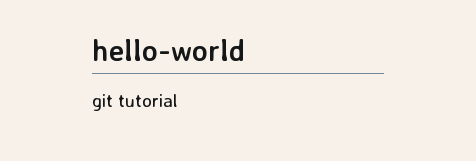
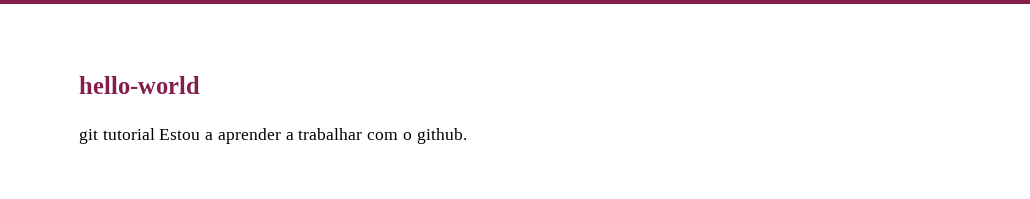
- git tutorial
+ git tutorial Estou a aprender a trabalhar com o github.

